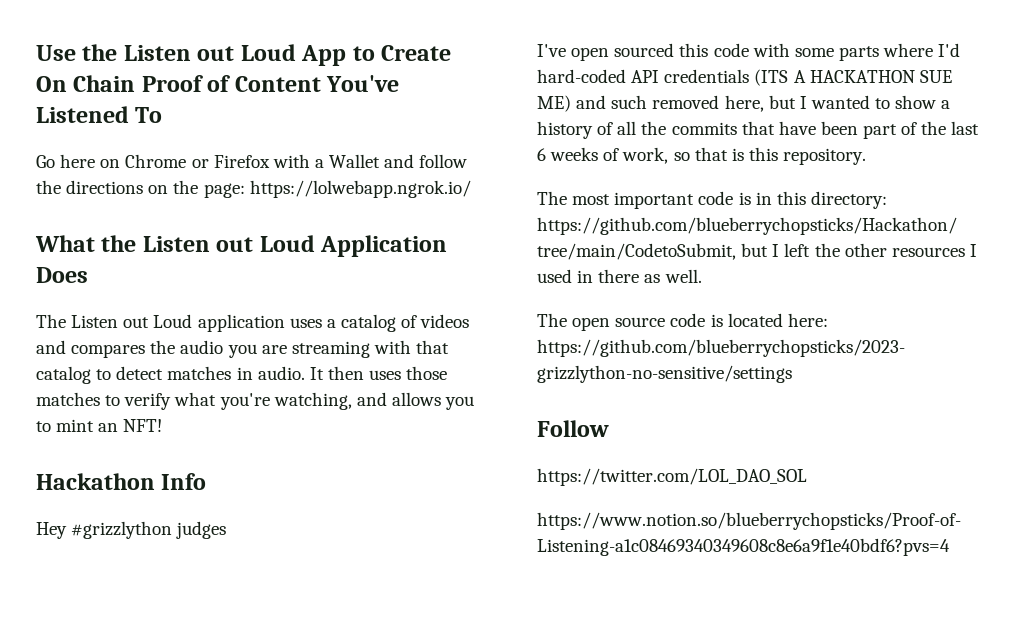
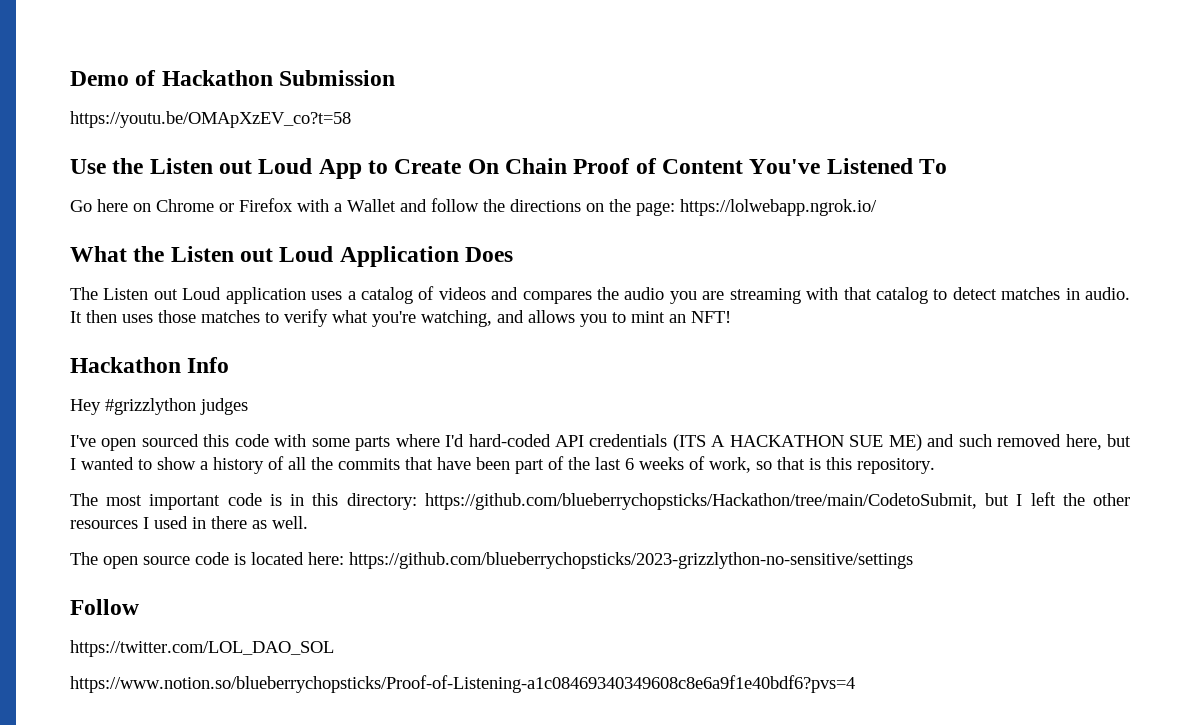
+ Demo of Hackathon Submission
+ https://youtu.be/OMApXzEV_co?t=58

